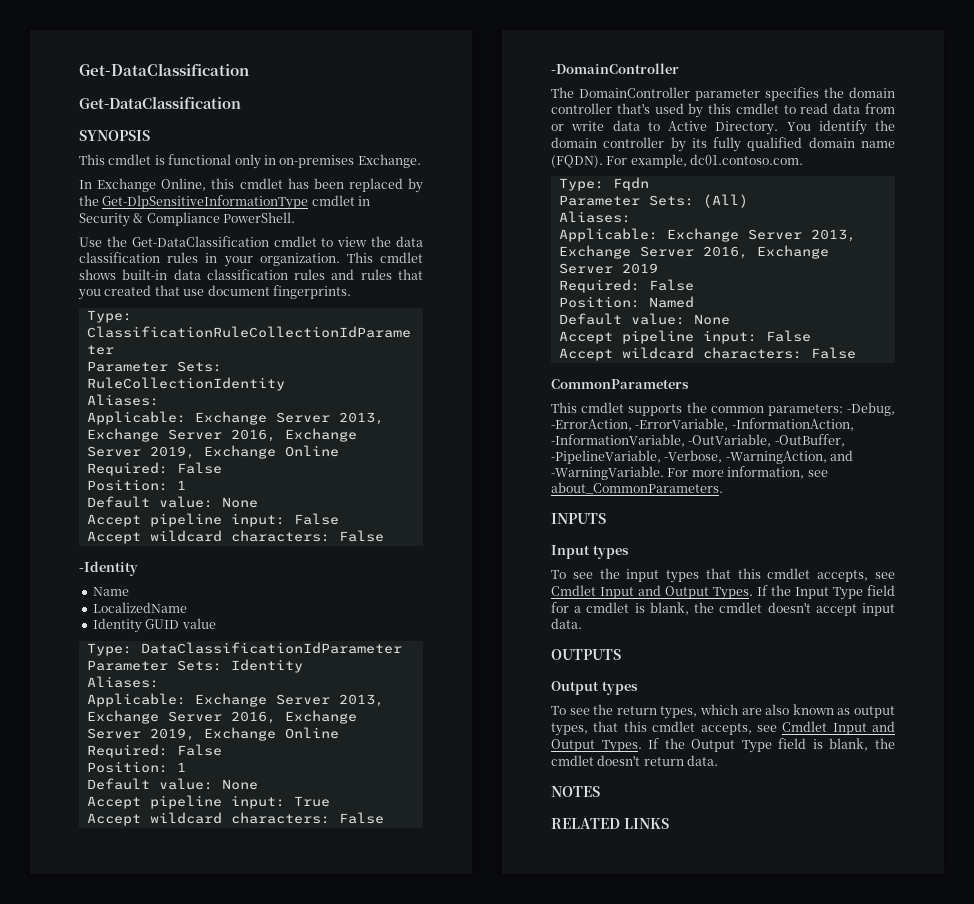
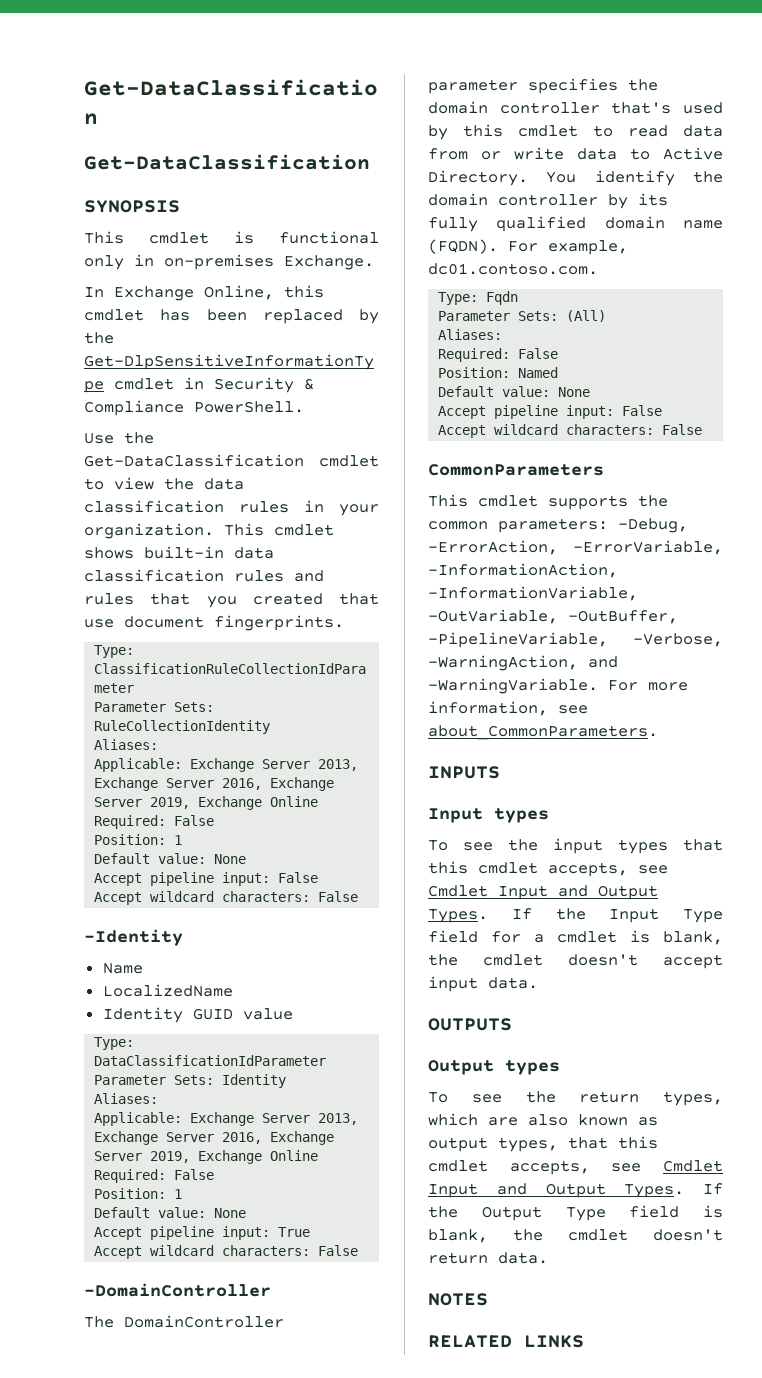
- Applicable: Exchange Server 2013, Exchange Server 2016, Exchange Server 2019

